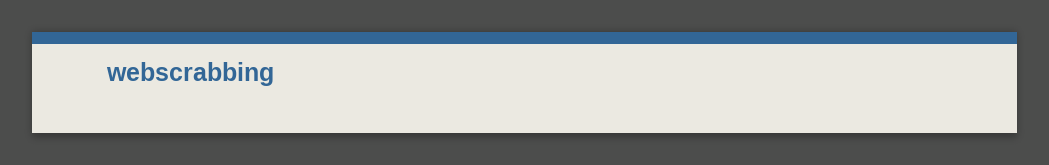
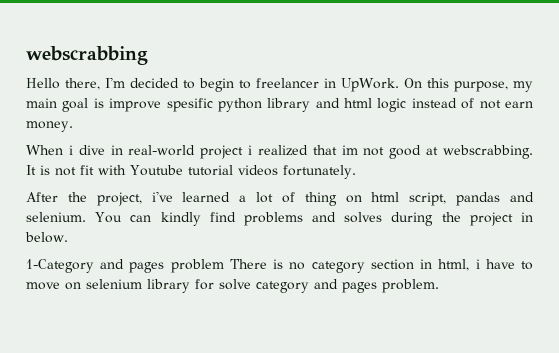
+ Hello there, I'm decided to begin to freelancer in UpWork. On this purpose, my main goal is improve spesific python library and html logic instead of not earn money.
+ When i dive in real-world project i realized that im not good at webscrabbing. It is not fit with Youtube tutorial videos fortunately.
+ After the project, i've learned a lot of thing on html script, pandas and selenium. You can kindly find problems and solves during the project in below.
+ 1-Category and pages problem There is no category section in html, i have to move on selenium library for solve category and pages problem.

